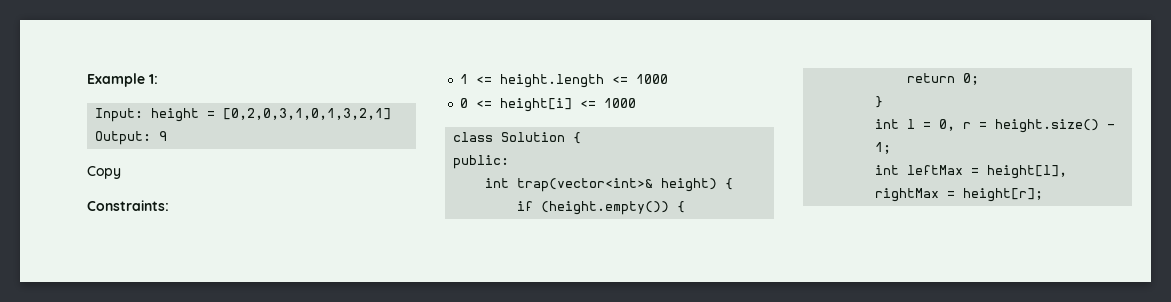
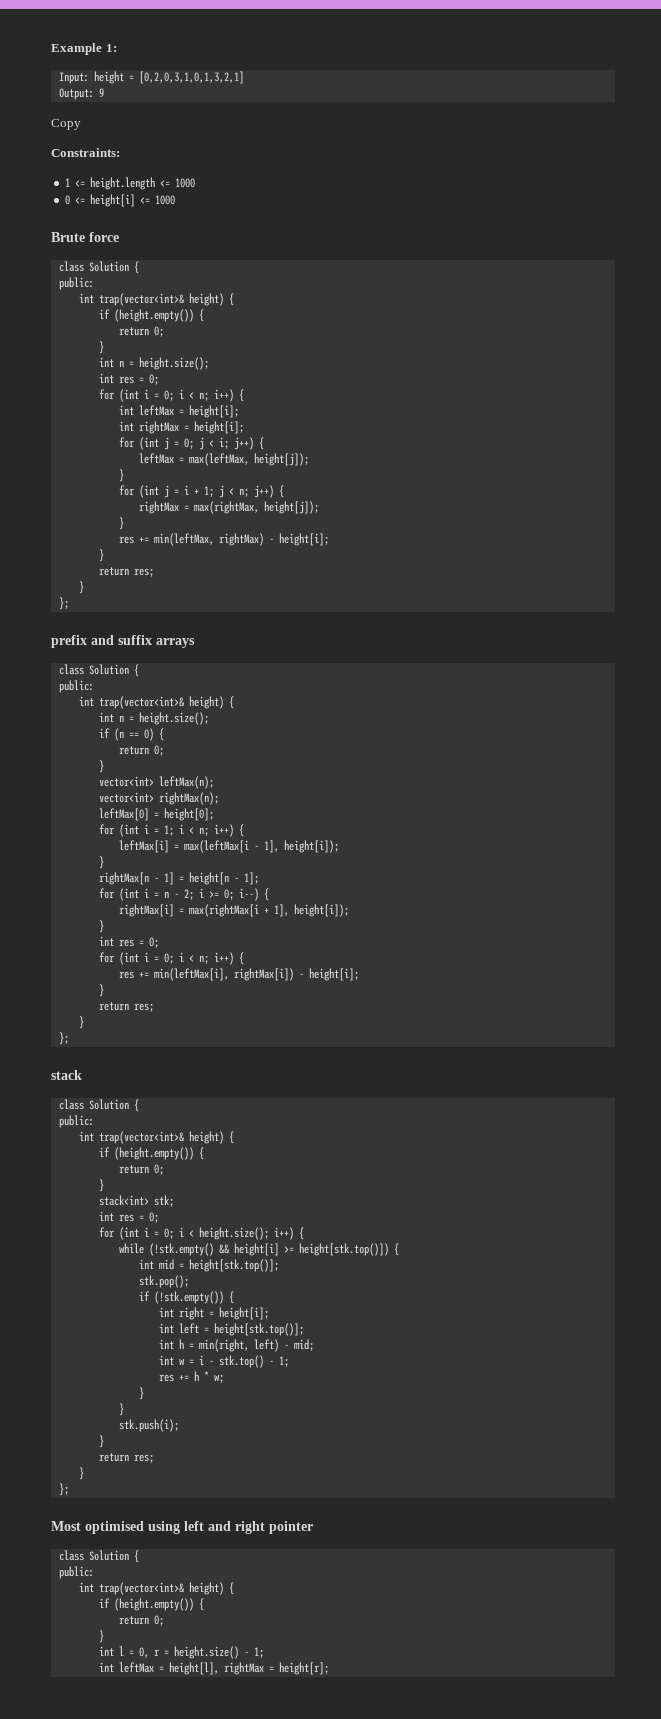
+ Brute force
+ class Solution {
+ public:
+ int trap(vector<int>& height) {
+ if (height.empty()) {
+ return 0;
+ }
+ int n = height.size();
+ int res = 0;
+ for (int i = 0; i < n; i++) {
+ int leftMax = height[i];
+ int rightMax = height[i];
+ for (int j = 0; j < i; j++) {
+ leftMax = max(leftMax, height[j]);
+ }
+ for (int j = i + 1; j < n; j++) {
+ rightMax = max(rightMax, height[j]);
+ }
+ res += min(leftMax, rightMax) - height[i];
+ }
+ return res;
+ }
+ };
+ prefix and suffix arrays
+ class Solution {
+ public:
+ int trap(vector<int>& height) {
+ int n = height.size();
+ if (n == 0) {
+ return 0;
+ }
+ vector<int> leftMax(n);
+ vector<int> rightMax(n);
+ leftMax[0] = height[0];
+ for (int i = 1; i < n; i++) {
+ leftMax[i] = max(leftMax[i - 1], height[i]);
+ }
+ rightMax[n - 1] = height[n - 1];
+ for (int i = n - 2; i >= 0; i--) {
+ rightMax[i] = max(rightMax[i + 1], height[i]);
+ }
+ int res = 0;
+ for (int i = 0; i < n; i++) {
+ res += min(leftMax[i], rightMax[i]) - height[i];
+ }
+ return res;
+ }
+ };
+ stack
+ class Solution {
+ public:
+ int trap(vector<int>& height) {
+ if (height.empty()) {
+ return 0;
+ }
+ stack<int> stk;
+ int res = 0;
+ for (int i = 0; i < height.size(); i++) {
+ while (!stk.empty() && height[i] >= height[stk.top()]) {
+ int mid = height[stk.top()];
+ stk.pop();
+ if (!stk.empty()) {
+ int right = height[i];
+ int left = height[stk.top()];
+ int h = min(right, left) - mid;
+ int w = i - stk.top() - 1;
+ res += h * w;
+ }
+ }
+ stk.push(i);
+ }
+ return res;
+ }
+ };
+ Most optimised using left and right pointer

